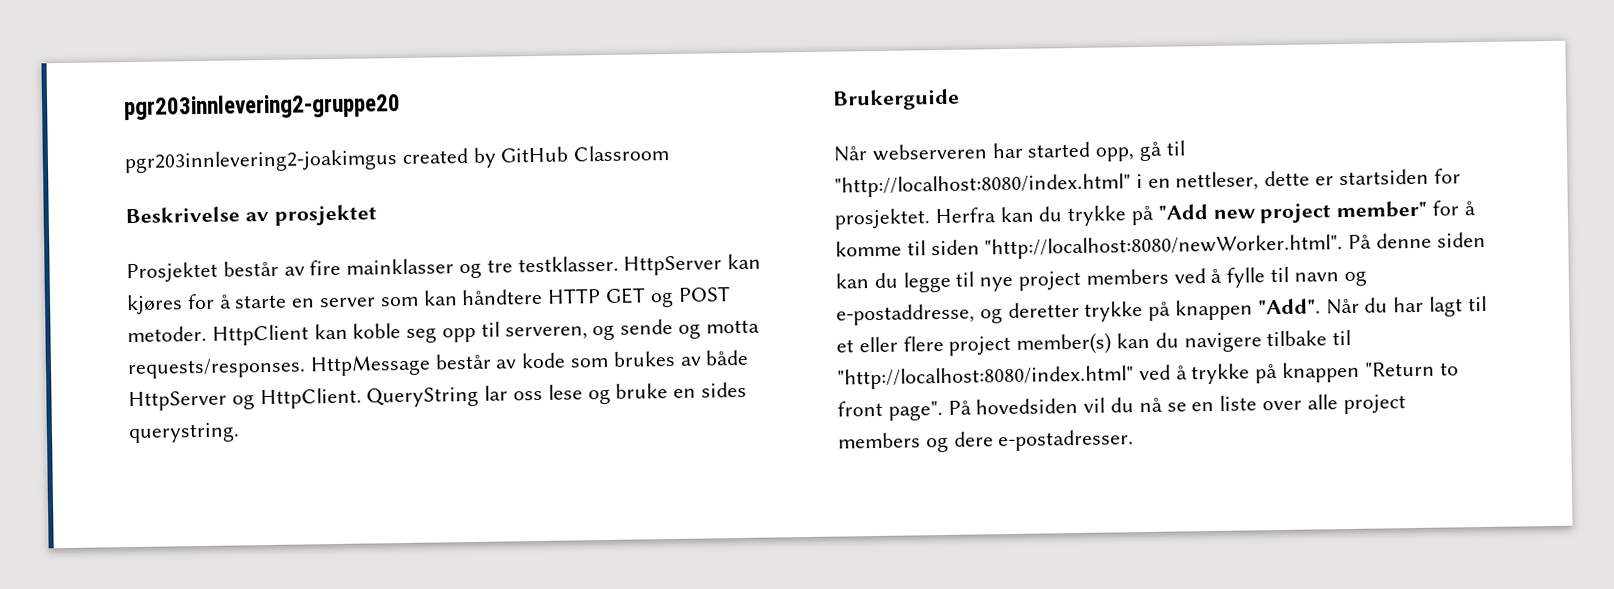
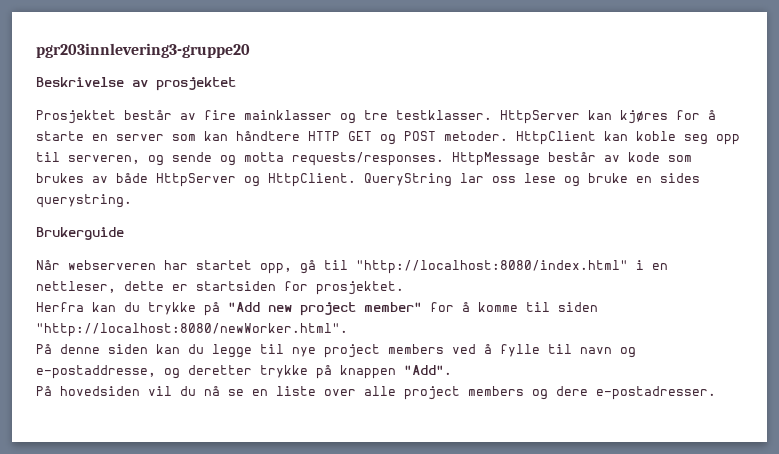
- pgr203innlevering2-gruppe20
- pgr203innlevering2-joakimgus created by GitHub Classroom
+ pgr203innlevering3-gruppe20
- Når webserveren har started opp, gå til "http://localhost:8080/index.html" i en nettleser, dette er startsiden for prosjektet. Herfra kan du trykke på "Add new project member" for å komme til siden "http://localhost:8080/newWorker.html". På denne siden kan du legge til nye project members ved å fylle til navn og e-postaddresse, og deretter trykke på knappen "Add". Når du har lagt til et eller flere project member(s) kan du navigere tilbake til "http://localhost:8080/index.html" ved å trykke på knappen "Return to front page". På hovedsiden vil du nå se en liste over alle project members og dere e-postadresser.
+ Når webserveren har startet opp, gå til "http://localhost:8080/index.html" i en nettleser, dette er startsiden for prosjektet.
+ Herfra kan du trykke på "Add new project member" for å komme til siden "http://localhost:8080/newWorker.html".
+ På denne siden kan du legge til nye project members ved å fylle til navn og e-postaddresse, og deretter trykke på knappen "Add".
+ På hovedsiden vil du nå se en liste over alle project members og dere e-postadresser.

